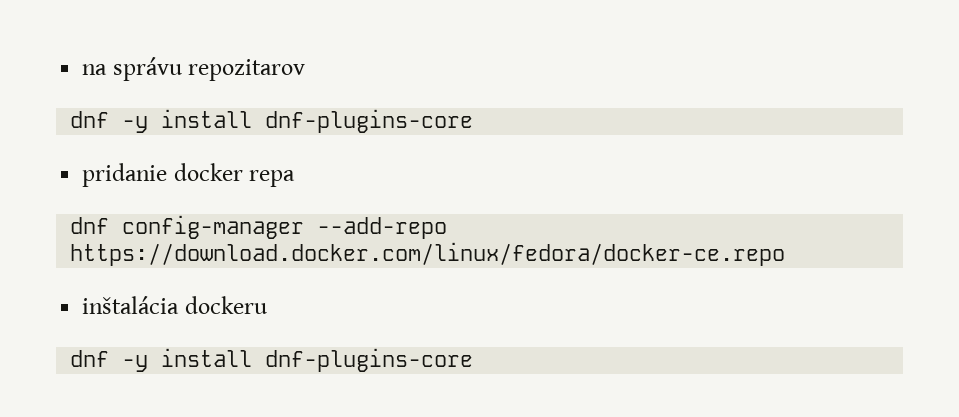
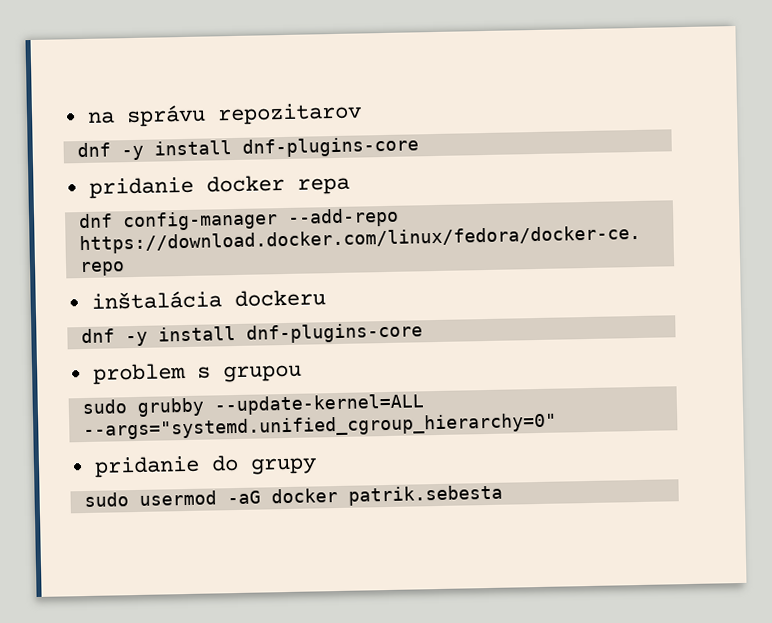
+ problem s grupou
+ sudo grubby --update-kernel=ALL --args="systemd.unified_cgroup_hierarchy=0"
+ pridanie do grupy
+ sudo usermod -aG docker patrik.sebesta

